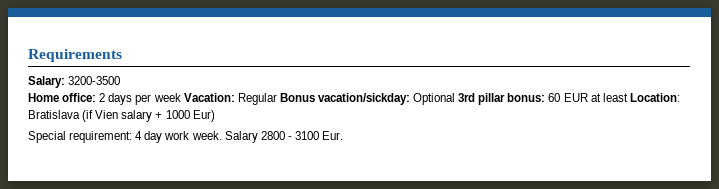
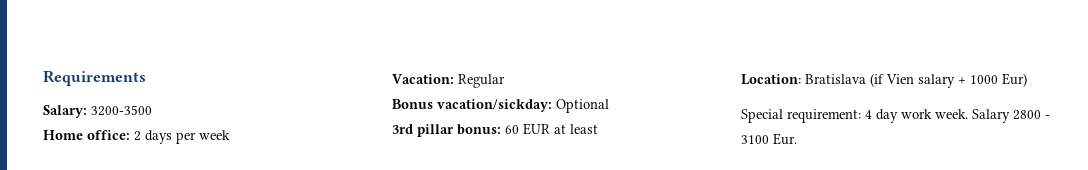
- Home office: 2 days per week Vacation: Regular Bonus vacation/sickday: Optional 3rd pillar bonus: 60 EUR at least Location: Bratislava (if Vien salary + 1000 Eur)
+ Home office: 2 days per week
+ Vacation: Regular
+ Bonus vacation/sickday: Optional
+ 3rd pillar bonus: 60 EUR at least
+ Location: Bratislava (if Vien salary + 1000 Eur)

